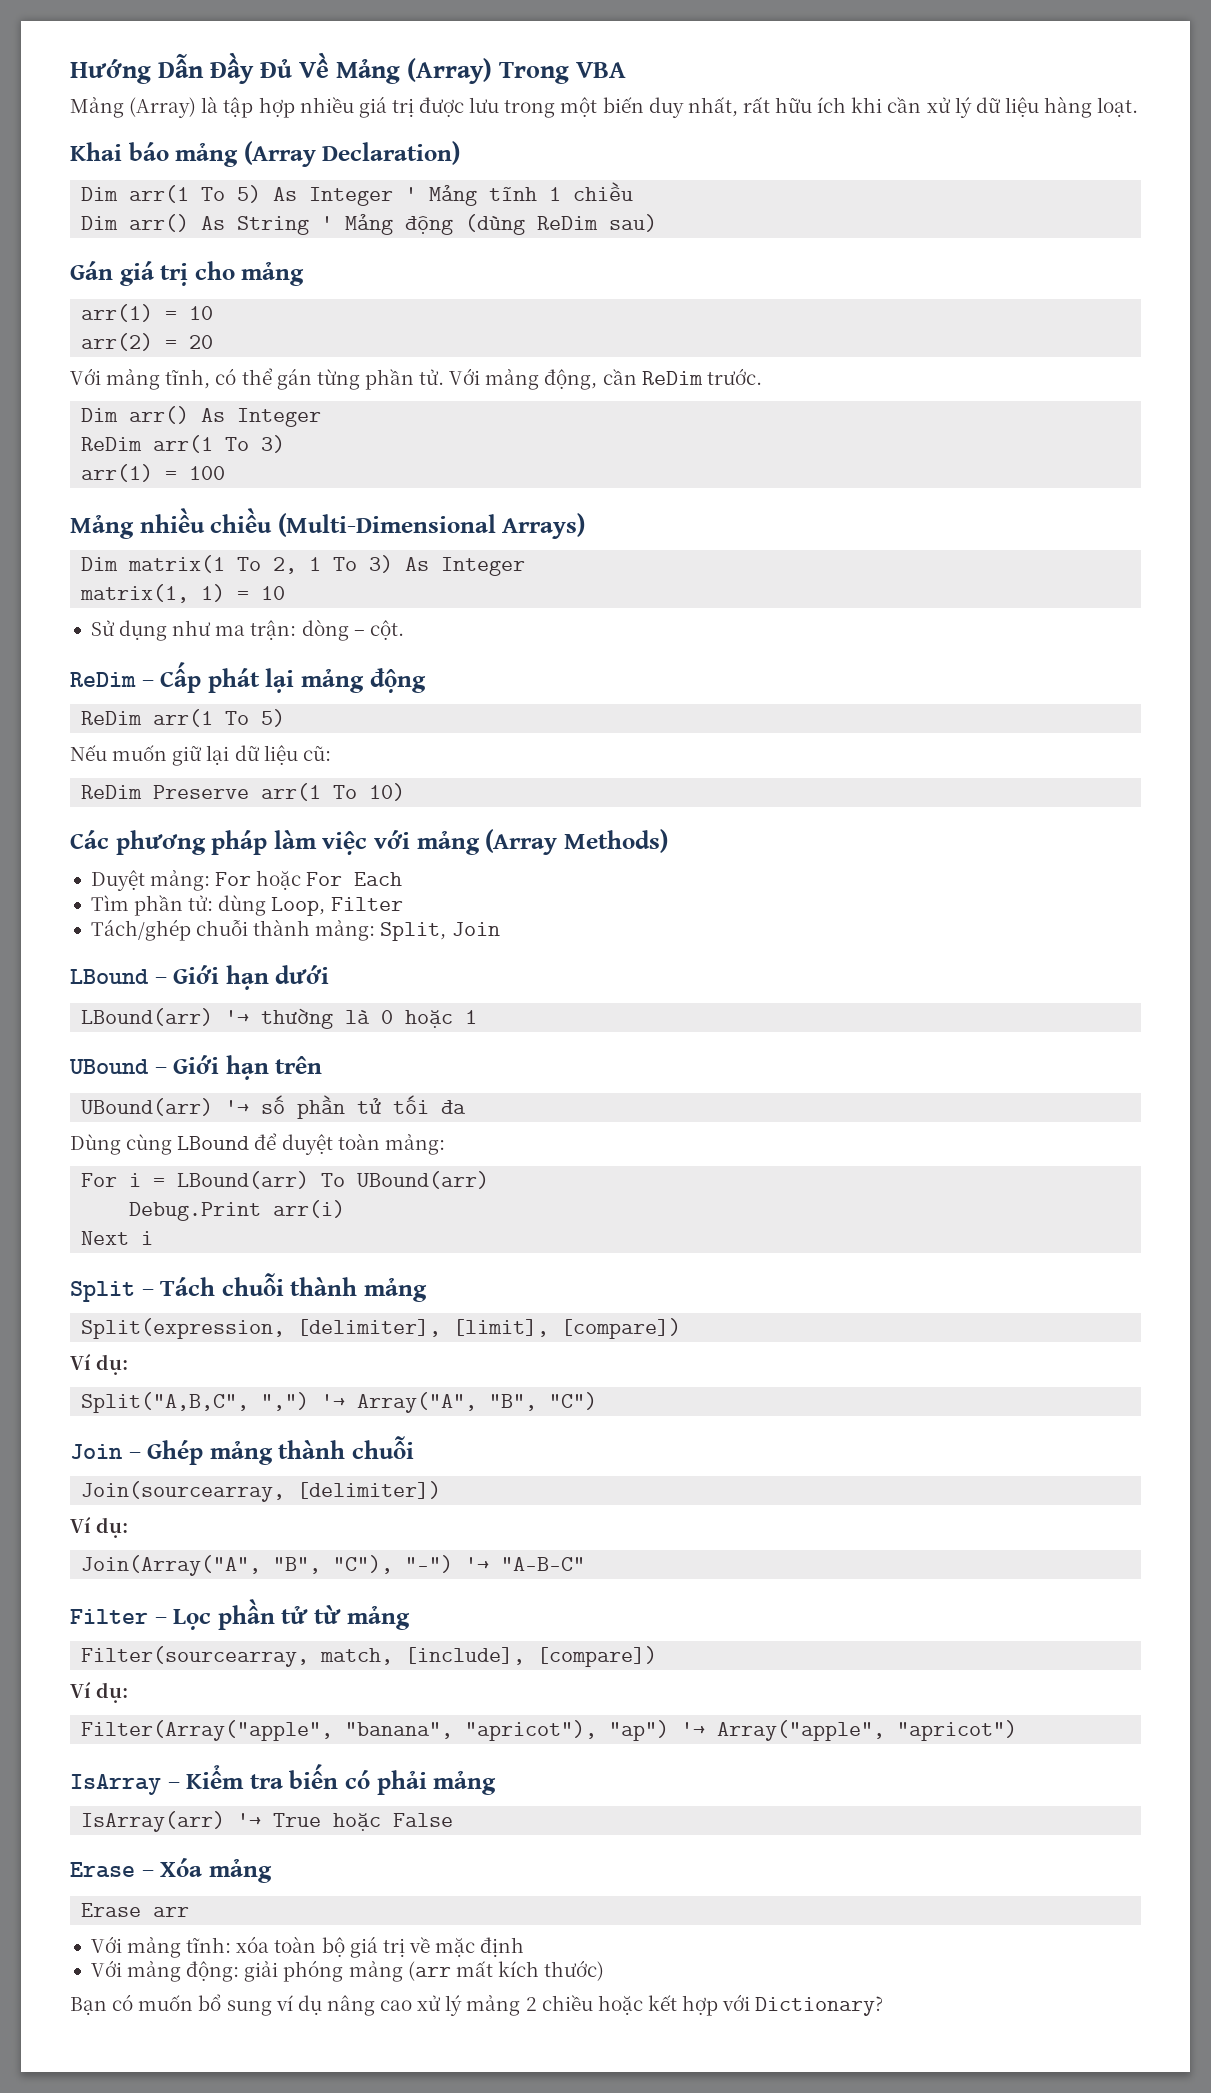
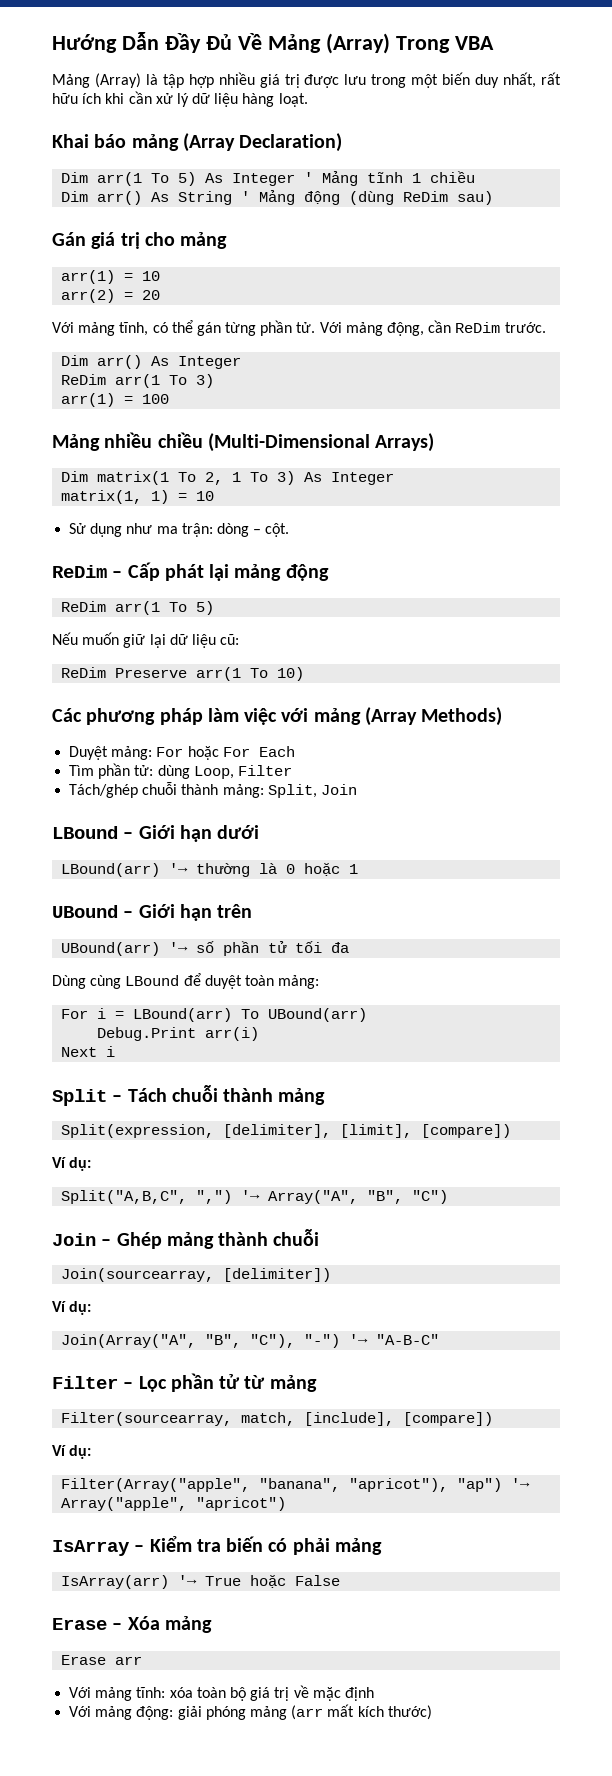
- Bạn có muốn bổ sung ví dụ nâng cao xử lý mảng 2 chiều hoặc kết hợp với Dictionary?

